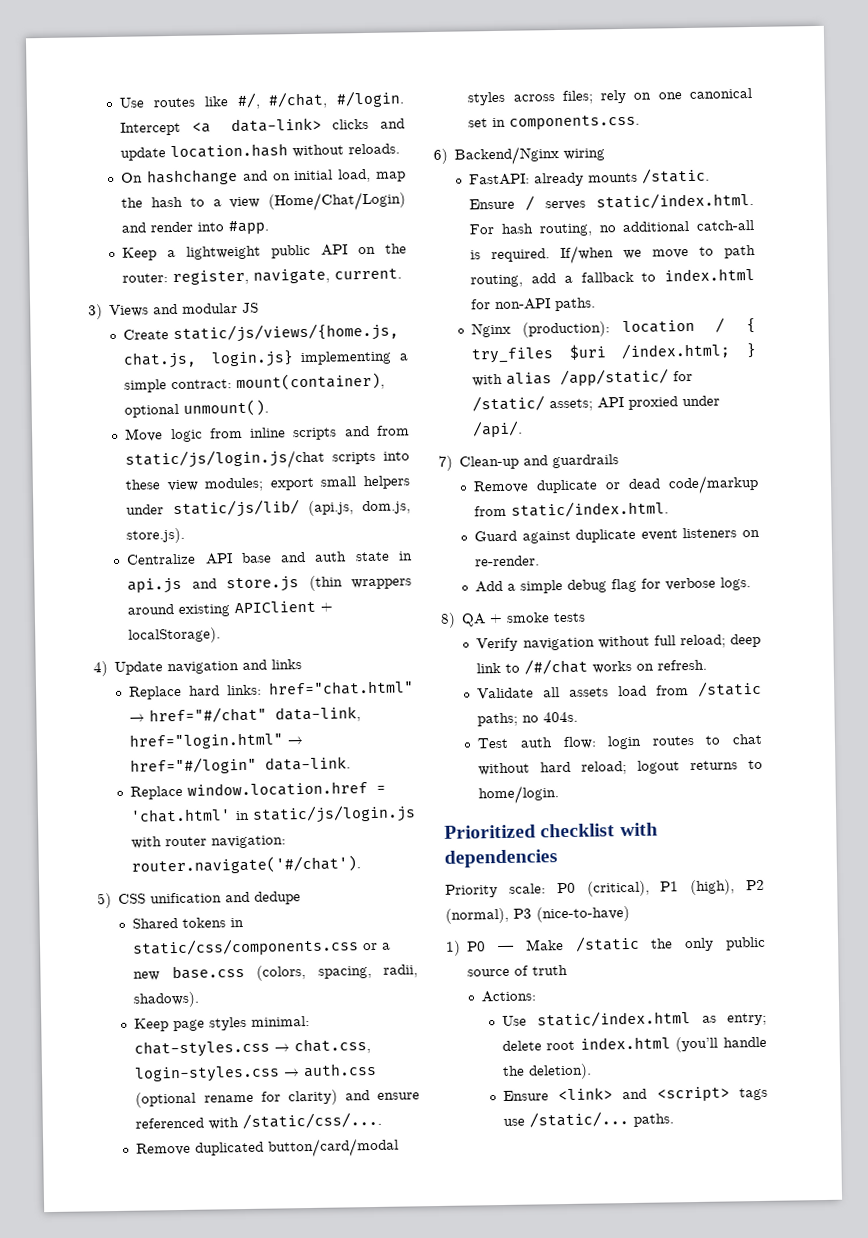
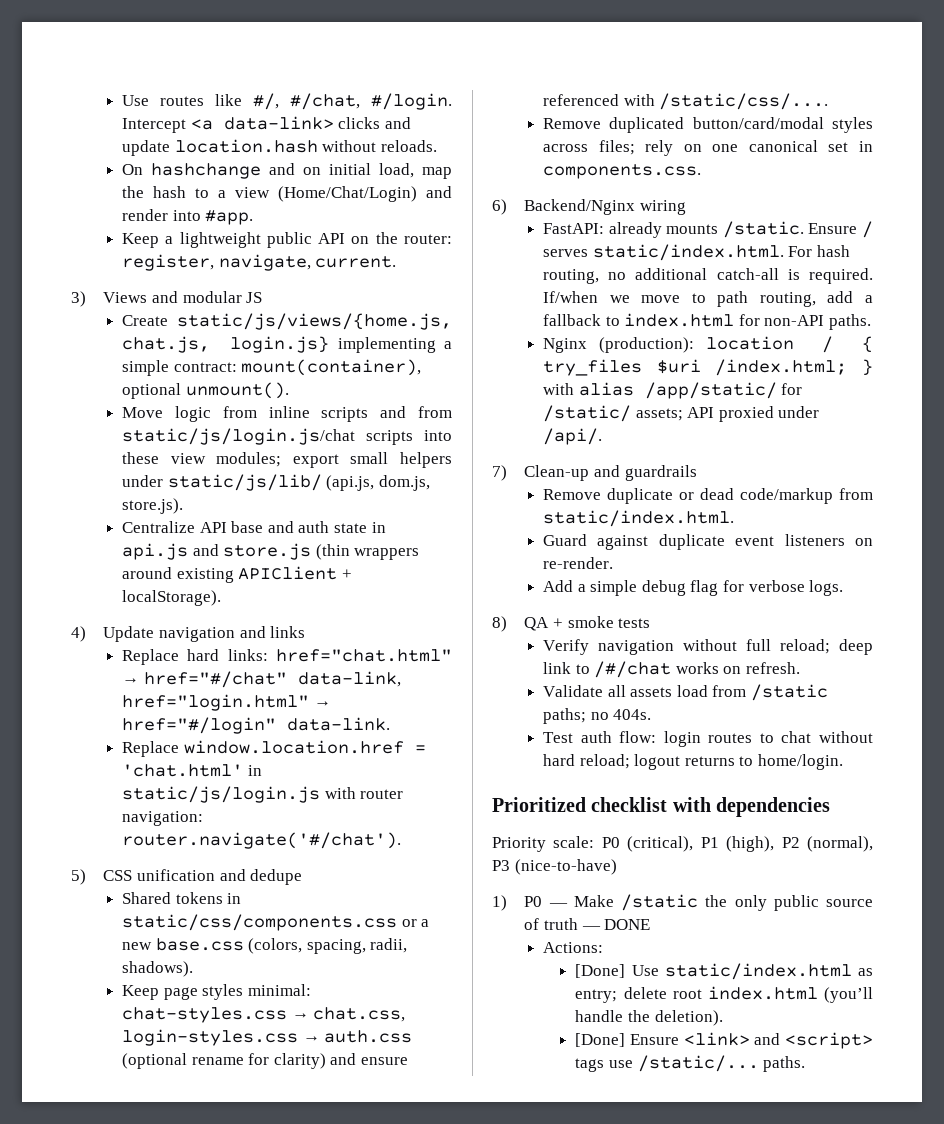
- 1) P0 — Make /static the only public source of truth
+ 1) P0 — Make /static the only public source of truth — DONE
- Use static/index.html as entry; delete root index.html (you’ll handle the deletion).
+ [Done] Use static/index.html as entry; delete root index.html (you’ll handle the deletion).
- Ensure <link> and <script> tags use /static/... paths.
+ [Done] Ensure <link> and <script> tags use /static/... paths.

